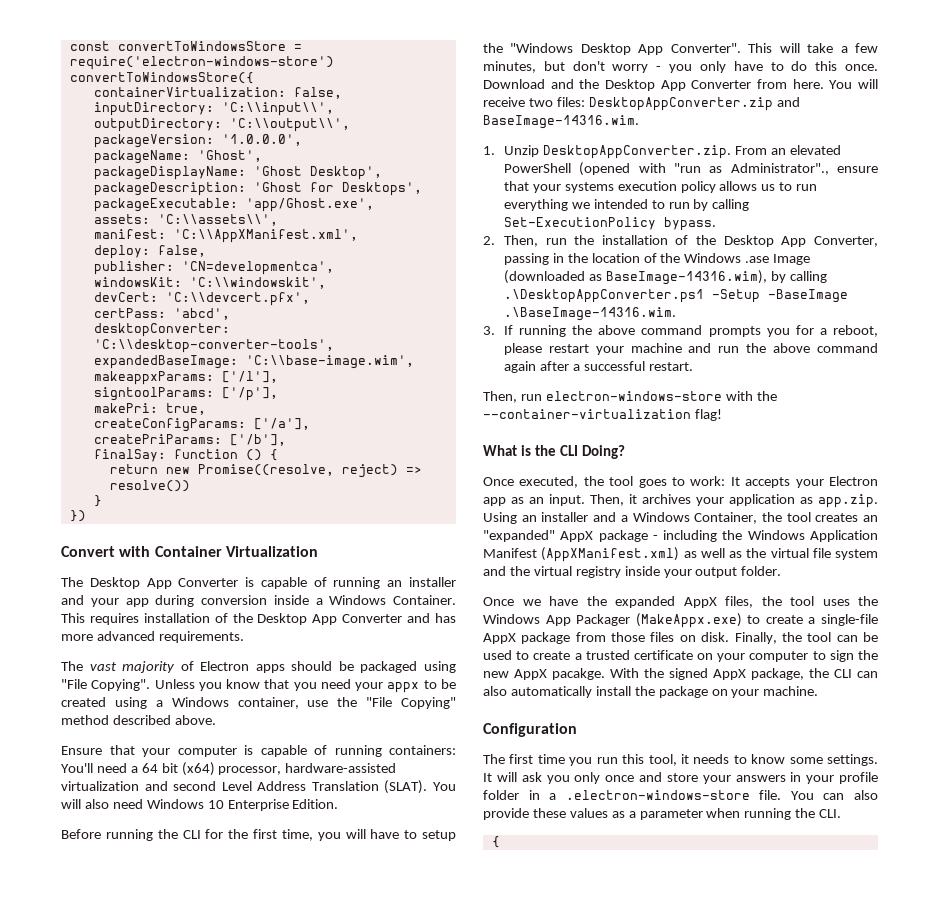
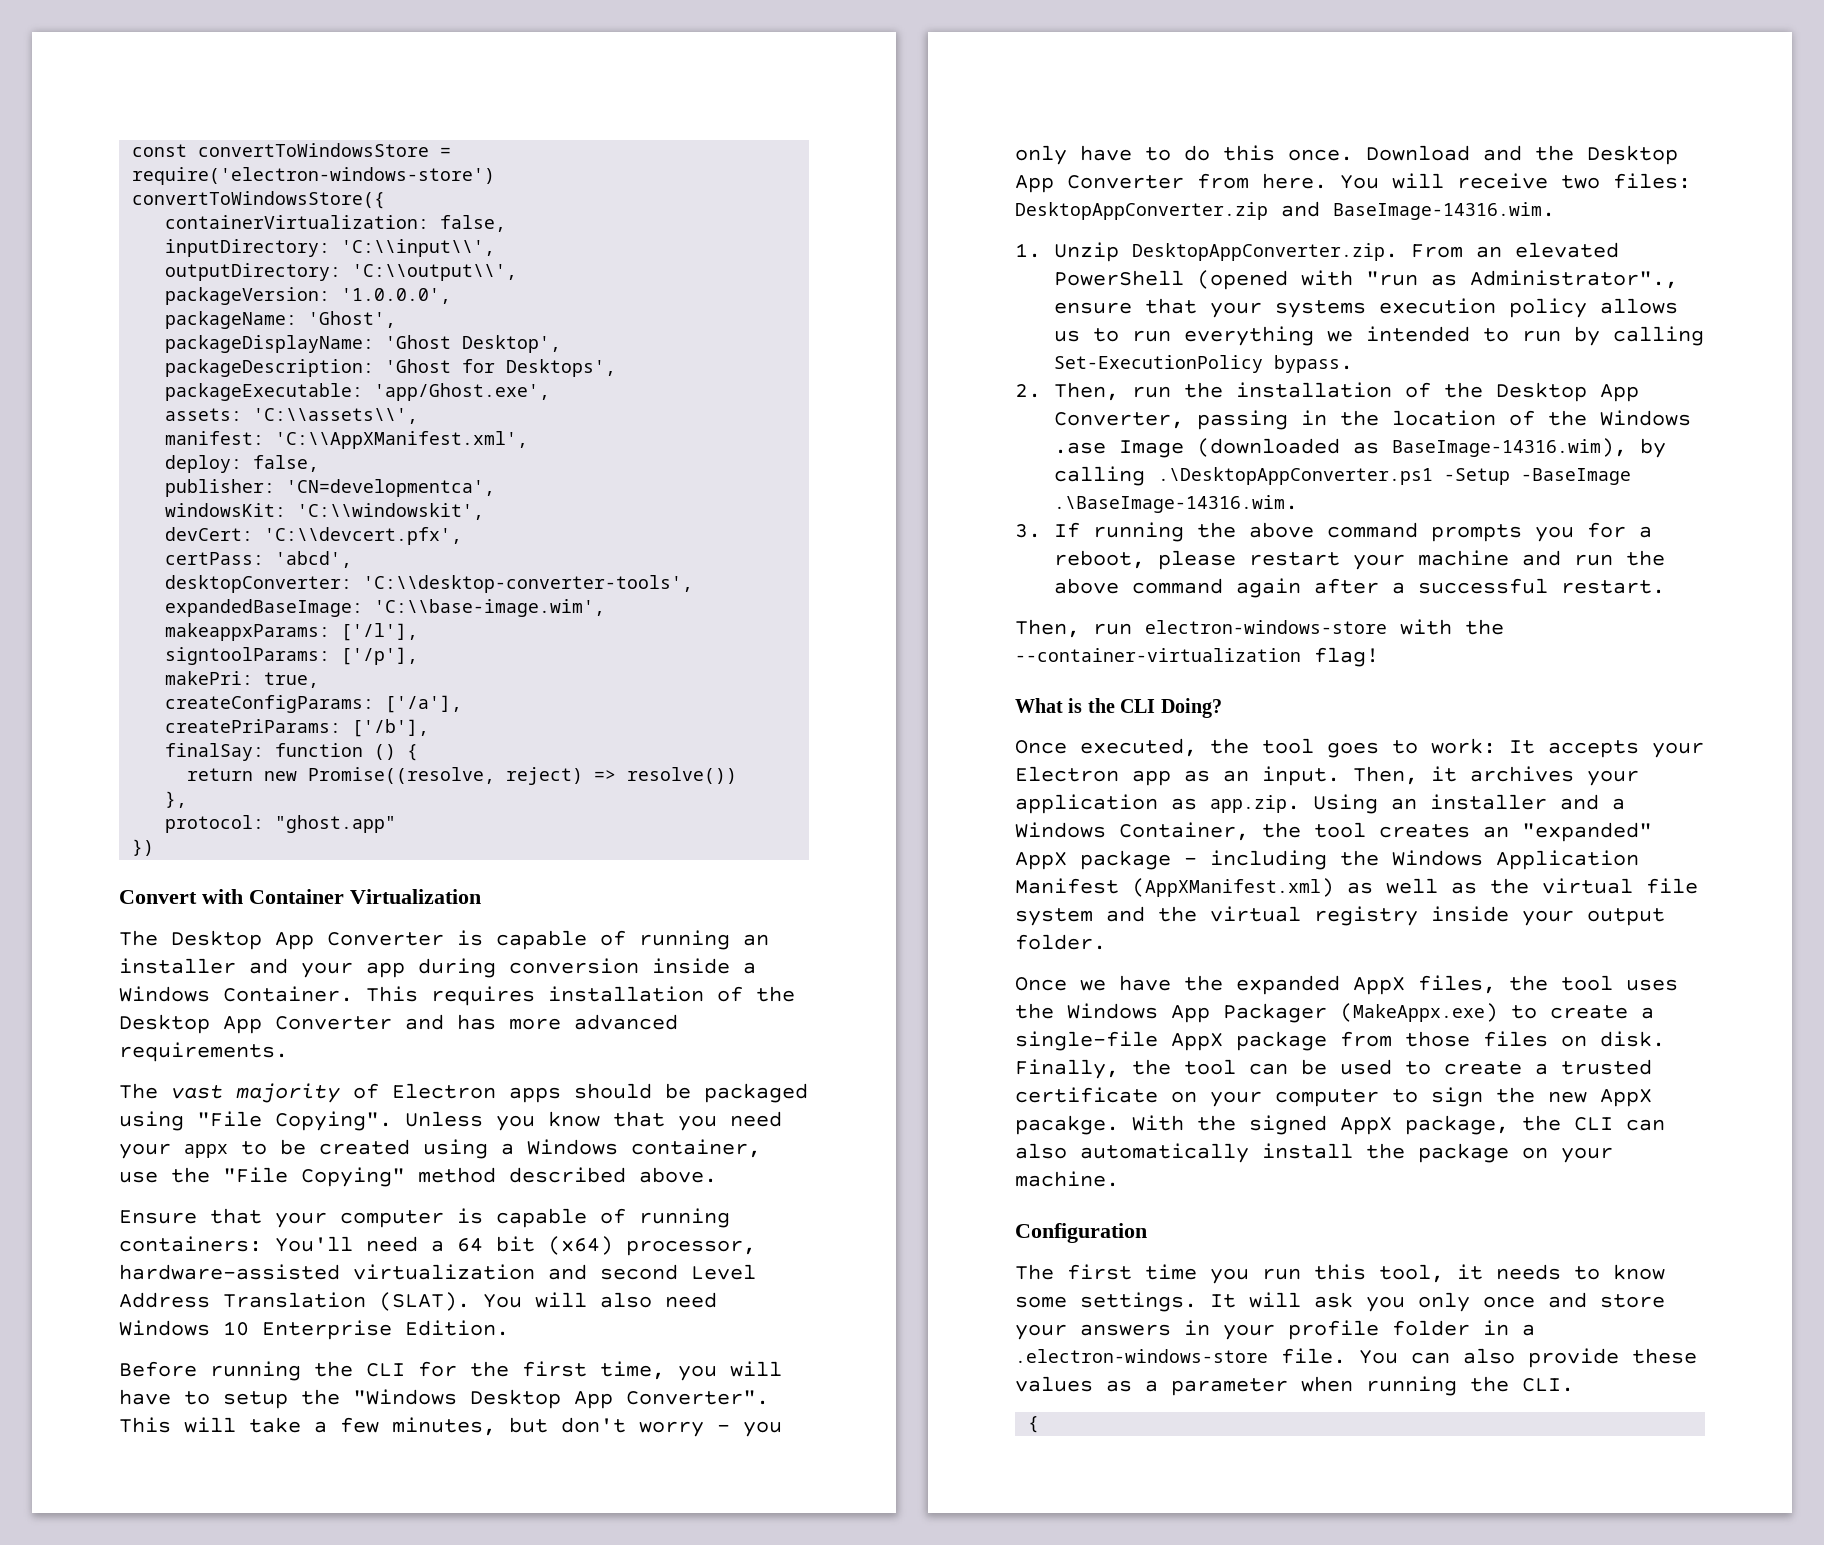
- }
+ },
+ protocol: "ghost.app"

